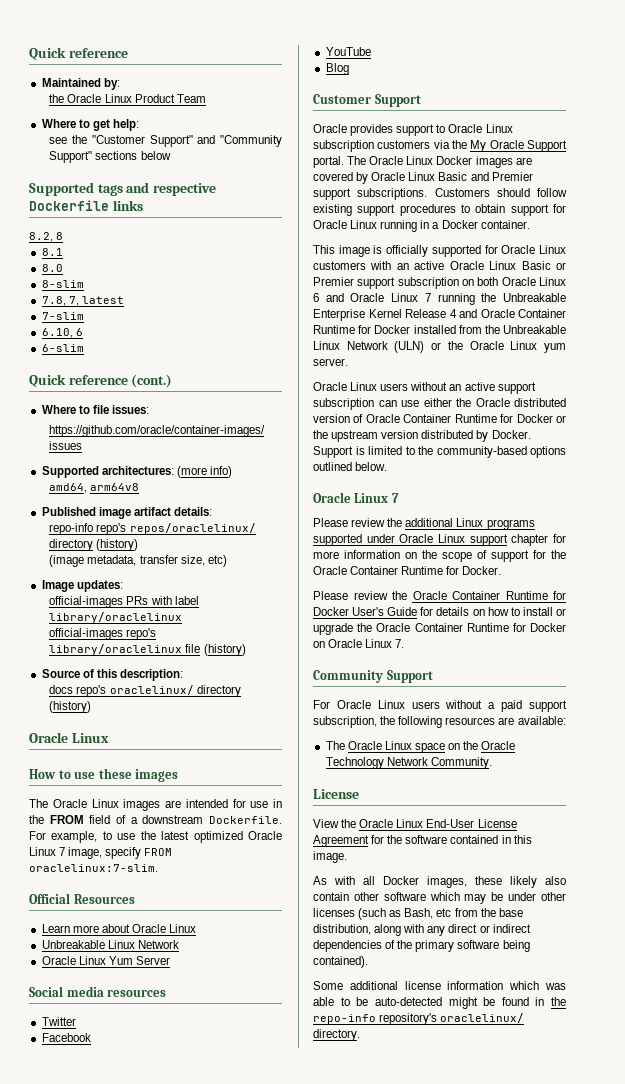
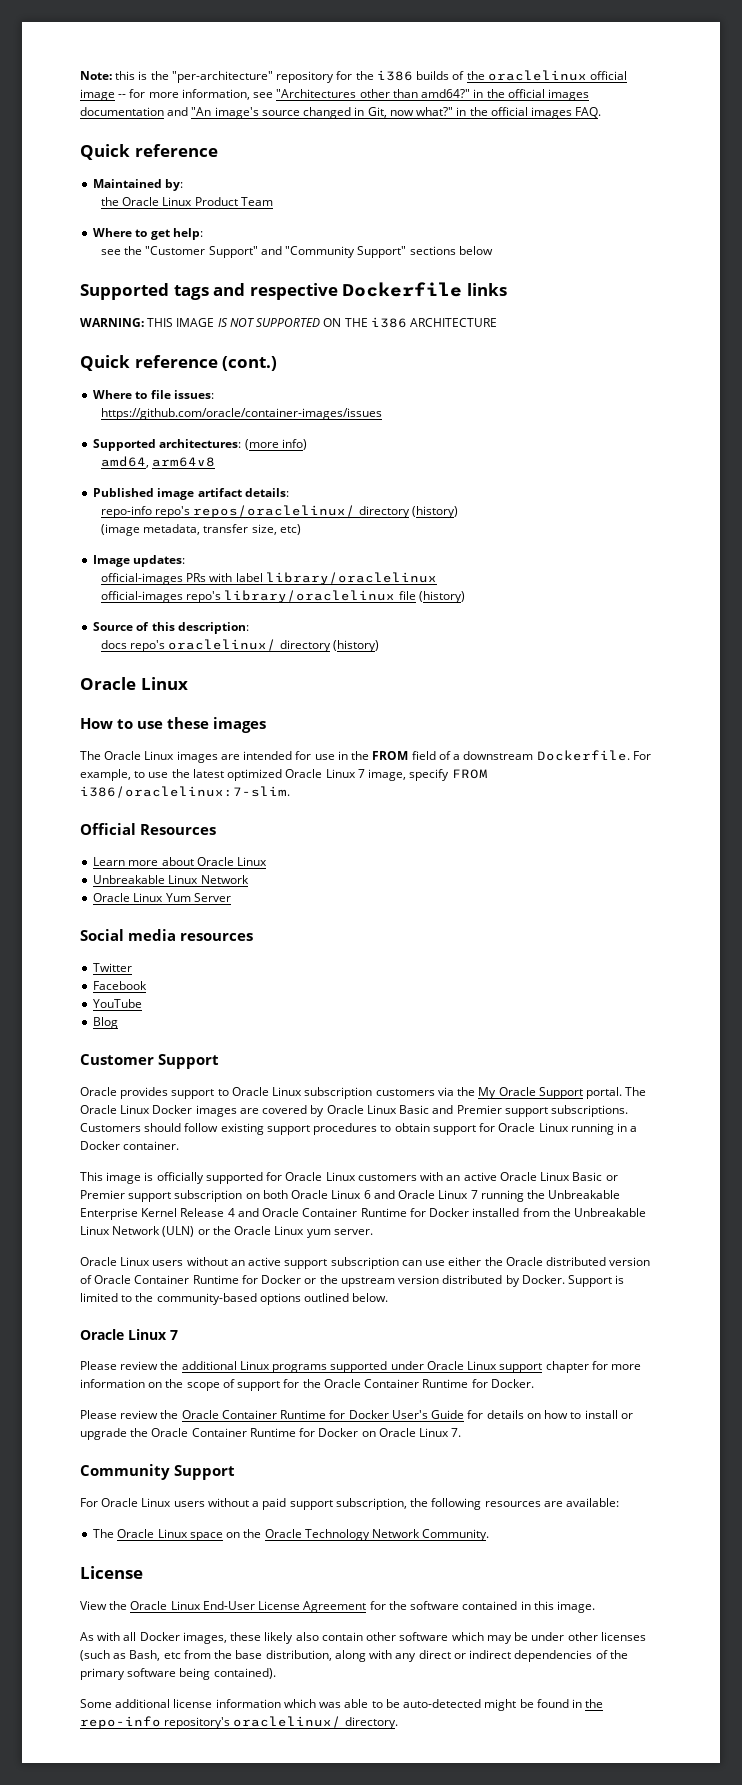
+ Note: this is the "per-architecture" repository for the i386 builds of the oraclelinux official image -- for more information, see "Architectures other than amd64?" in the official images documentation and "An image's source changed in Git, now what?" in the official images FAQ.
- 8.2, 8
- 8.1
- 8.0
- 8-slim
- 7.8, 7, latest
- 7-slim
- 6.10, 6
- 6-slim
+ WARNING: THIS IMAGE IS NOT SUPPORTED ON THE i386 ARCHITECTURE
- For example, to use the latest optimized Oracle Linux 7 image, specify FROM oraclelinux:7-slim.
+ For example, to use the latest optimized Oracle Linux 7 image, specify FROM i386/oraclelinux:7-slim.

